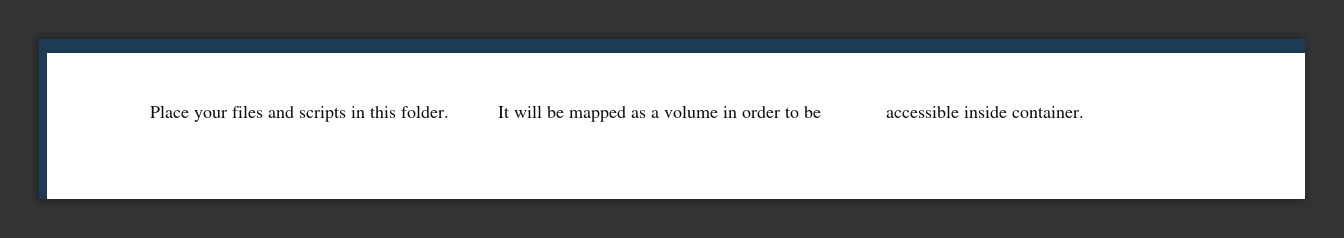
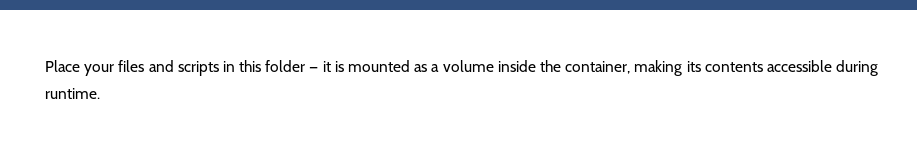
- Place your files and scripts in this folder. It will be mapped as a volume in order to be accessible inside container.
+ Place your files and scripts in this folder — it is mounted as a volume inside the container, making its contents accessible during runtime.

